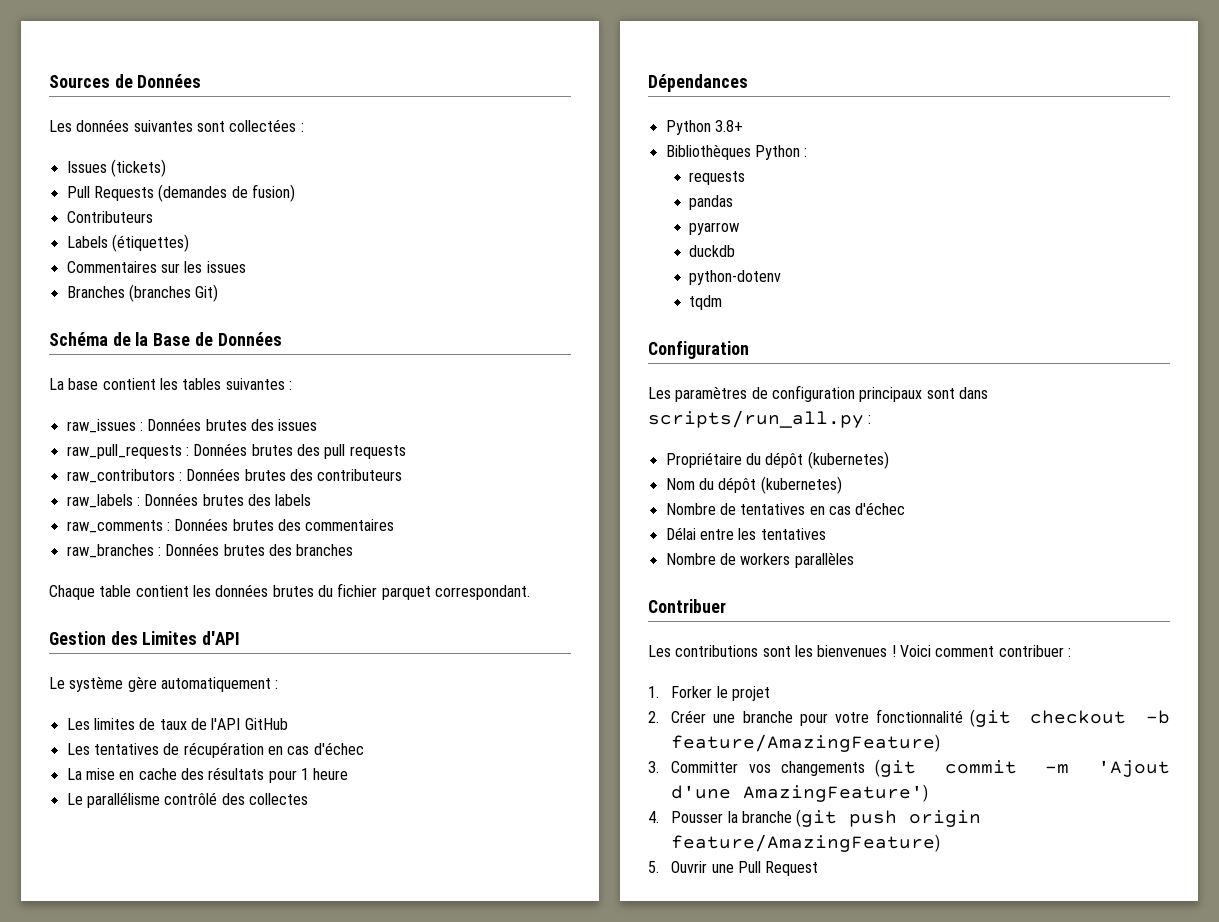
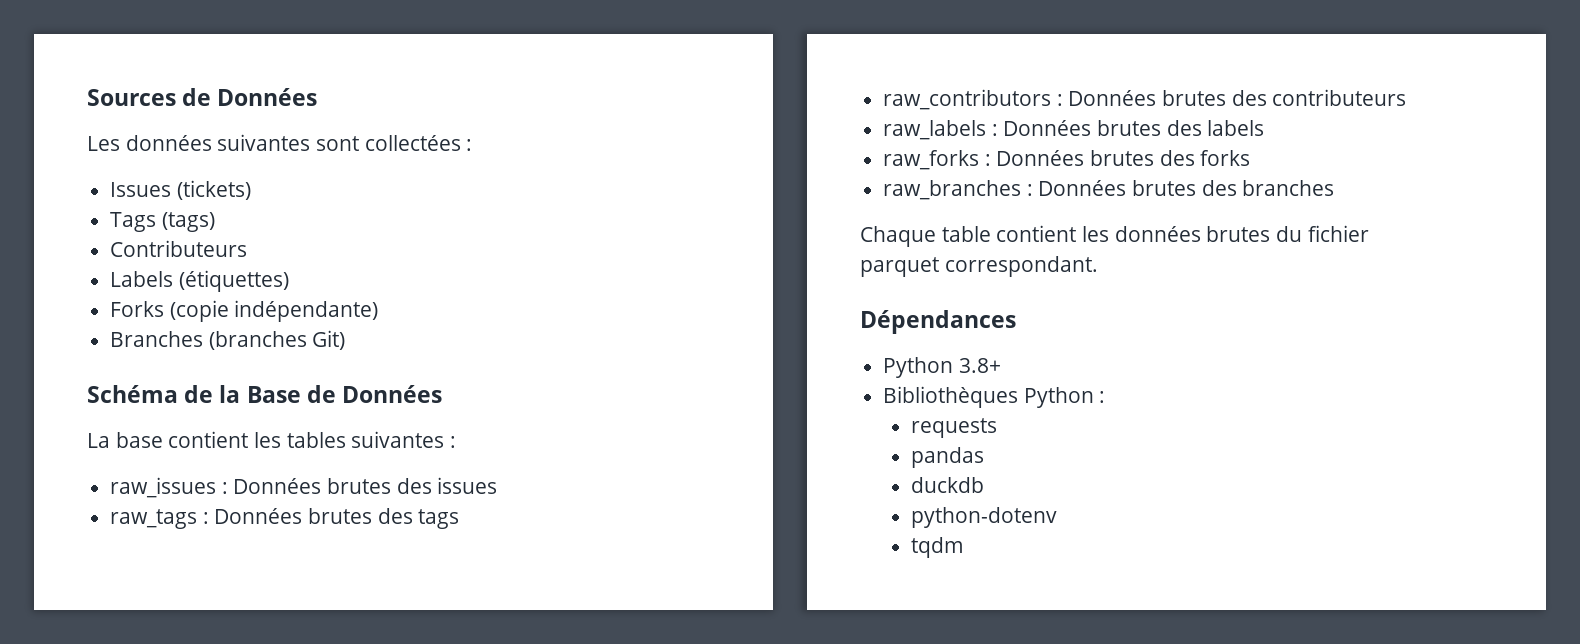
- Pull Requests (demandes de fusion)
+ Tags (tags)
- Commentaires sur les issues
+ Forks (copie indépendante)
- raw_pull_requests : Données brutes des pull requests
+ raw_tags : Données brutes des tags
- raw_comments : Données brutes des commentaires
+ raw_forks : Données brutes des forks
- Gestion des Limites d'API
- Le système gère automatiquement :
- Les limites de taux de l'API GitHub
- Les tentatives de récupération en cas d'échec
- La mise en cache des résultats pour 1 heure
- Le parallélisme contrôlé des collectes
- pyarrow
- Configuration
- Les paramètres de configuration principaux sont dans scripts/run_all.py :
- Propriétaire du dépôt (kubernetes)
- Nom du dépôt (kubernetes)
- Nombre de tentatives en cas d'échec
- Délai entre les tentatives
- Nombre de workers parallèles
- Contribuer
- Les contributions sont les bienvenues ! Voici comment contribuer :
- 1. Forker le projet
- 2. Créer une branche pour votre fonctionnalité (git checkout -b feature/AmazingFeature)
- 3. Committer vos changements (git commit -m 'Ajout d'une AmazingFeature')
- 4. Pousser la branche (git push origin feature/AmazingFeature)
- 5. Ouvrir une Pull Request

